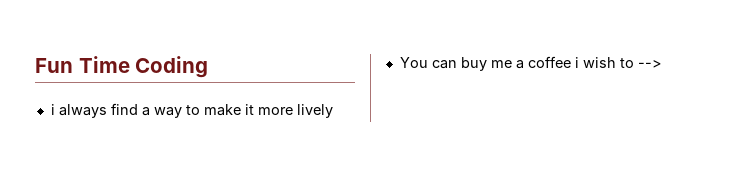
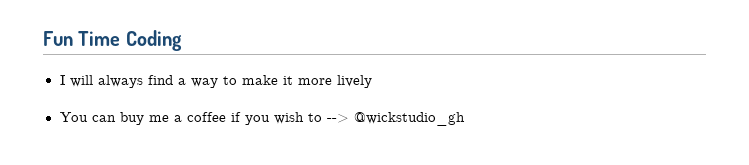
- i always find a way to make it more lively
+ I will always find a way to make it more lively
- You can buy me a coffee i wish to -->
+ You can buy me a coffee if you wish to --> @wickstudio_gh

